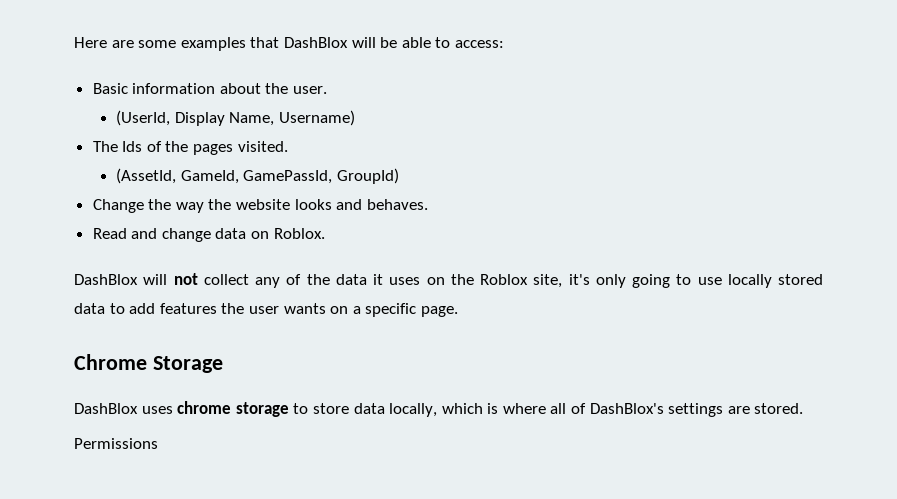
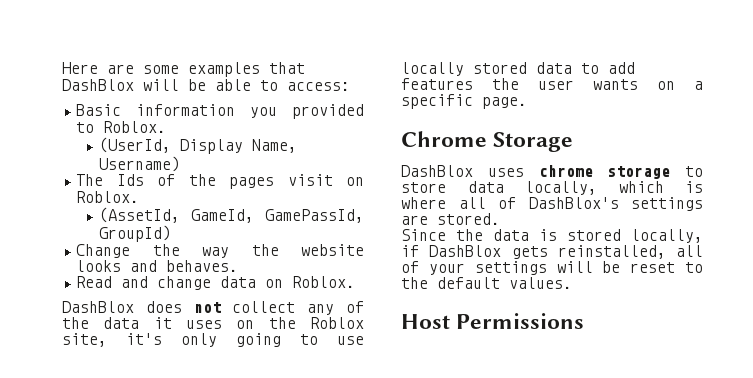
- Basic information about the user.
+ Basic information you provided to Roblox.
- The Ids of the pages visited.
+ The Ids of the pages visit on Roblox.
- DashBlox will not collect any of the data it uses on the Roblox site, it's only going to use locally stored data to add features the user wants on a specific page.
+ DashBlox does not collect any of the data it uses on the Roblox site, it's only going to use locally stored data to add features the user wants on a specific page.
- Permissions
+ Since the data is stored locally, if DashBlox gets reinstalled, all of your settings will be reset to the default values.
+ Host Permissions

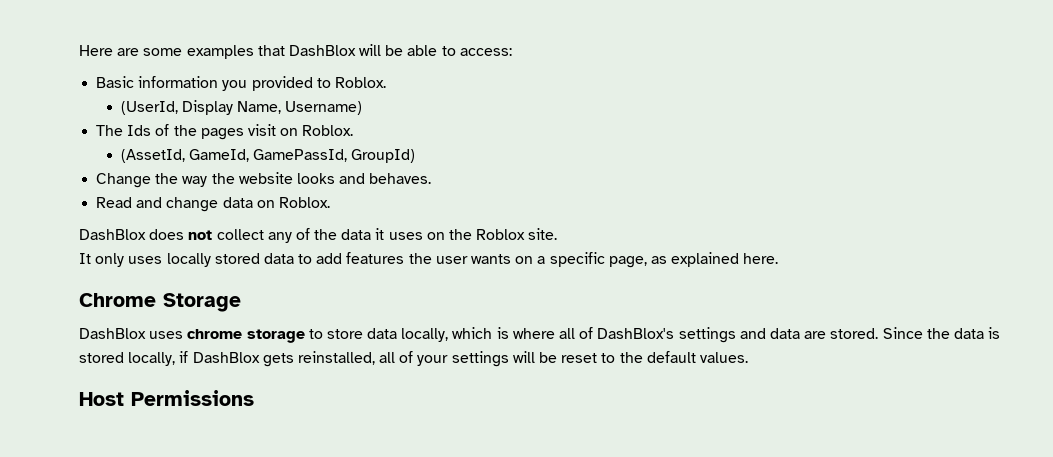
- DashBlox does not collect any of the data it uses on the Roblox site, it's only going to use locally stored data to add features the user wants on a specific page.
+ DashBlox does not collect any of the data it uses on the Roblox site.
+ It only uses locally stored data to add features the user wants on a specific page, as explained here.
- DashBlox uses chrome storage to store data locally, which is where all of DashBlox's settings are stored.
- Since the data is stored locally, if DashBlox gets reinstalled, all of your settings will be reset to the default values.
+ DashBlox uses chrome storage to store data locally, which is where all of DashBlox's settings and data are stored. Since the data is stored locally, if DashBlox gets reinstalled, all of your settings will be reset to the default values.

